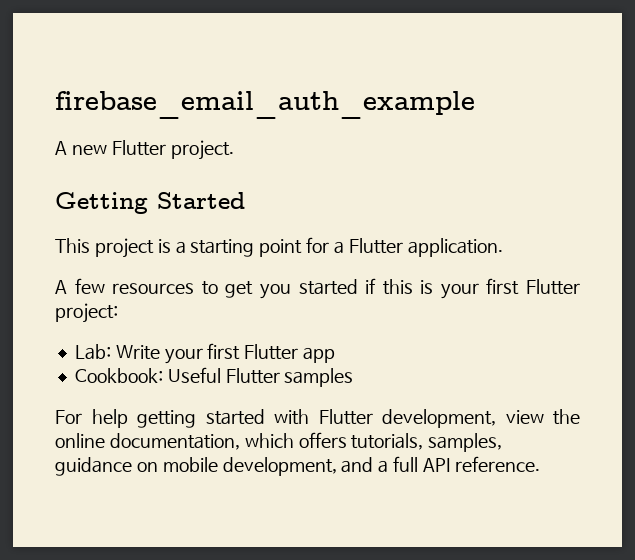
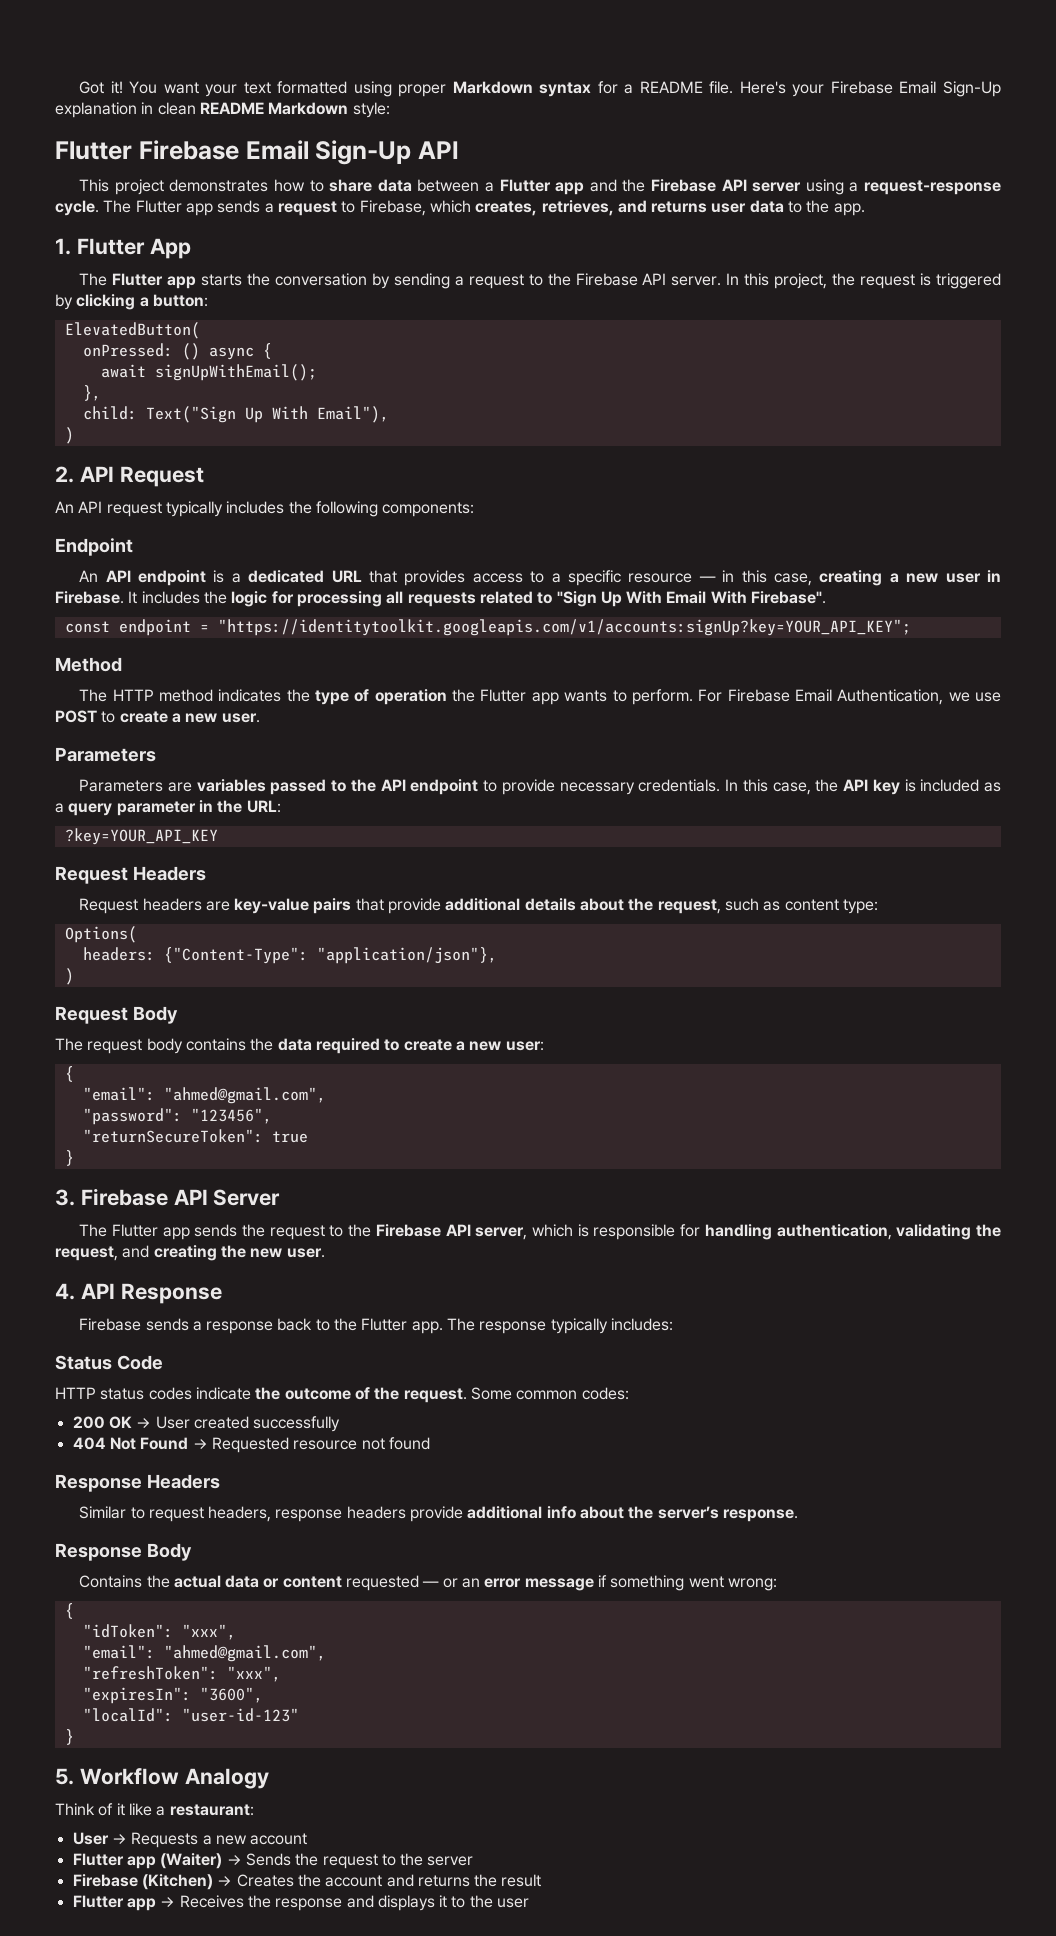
- firebase_email_auth_example
- A new Flutter project.
- Getting Started
- This project is a starting point for a Flutter application.
- A few resources to get you started if this is your first Flutter project:
- Lab: Write your first Flutter app
- Cookbook: Useful Flutter samples
- For help getting started with Flutter development, view the online documentation, which offers tutorials, samples, guidance on mobile development, and a full API reference.
+ Got it! You want your text formatted using proper Markdown syntax for a README file. Here's your Firebase Email Sign-Up explanation in clean README Markdown style:
+ Flutter Firebase Email Sign-Up API
+ This project demonstrates how to share data between a Flutter app and the Firebase API server using a request-response cycle. The Flutter app sends a request to Firebase, which creates, retrieves, and returns user data to the app.
+ 1. Flutter App
+ The Flutter app starts the conversation by sending a request to the Firebase API server. In this project, the request is triggered by clicking a button:
+ ElevatedButton(
+ onPressed: () async {
+ await signUpWithEmail();
+ },
+ child: Text("Sign Up With Email"),
+ )
+ 2. API Request
+ An API request typically includes the following components:
+ Endpoint
+ An API endpoint is a dedicated URL that provides access to a specific resource — in this case, creating a new user in Firebase. It includes the logic for processing all requests related to "Sign Up With Email With Firebase".
+ const endpoint = "https://identitytoolkit.googleapis.com/v1/accounts:signUp?key=YOUR_API_KEY";
+ Method
+ The HTTP method indicates the type of operation the Flutter app wants to perform. For Firebase Email Authentication, we use POST to create a new user.
+ Parameters
+ Parameters are variables passed to the API endpoint to provide necessary credentials. In this case, the API key is included as a query parameter in the URL:
+ ?key=YOUR_API_KEY
+ Request Headers
+ Request headers are key-value pairs that provide additional details about the request, such as content type:
+ Options(
+ headers: {"Content-Type": "application/json"},
+ )
+ Request Body
+ The request body contains the data required to create a new user:
+ {
+ "email": "ahmed@gmail.com",
+ "password": "123456",
+ "returnSecureToken": true
+ }
+ 3. Firebase API Server
+ The Flutter app sends the request to the Firebase API server, which is responsible for handling authentication, validating the request, and creating the new user.
+ 4. API Response
+ Firebase sends a response back to the Flutter app. The response typically includes:
+ Status Code
+ HTTP status codes indicate the outcome of the request. Some common codes:
+ 200 OK → User created successfully
+ 404 Not Found → Requested resource not found
+ Response Headers
+ Similar to request headers, response headers provide additional info about the server’s response.
+ Response Body
+ Contains the actual data or content requested — or an error message if something went wrong:
+ {
+ "idToken": "xxx",
+ "email": "ahmed@gmail.com",
+ "refreshToken": "xxx",
+ "expiresIn": "3600",
+ "localId": "user-id-123"
+ }
+ 5. Workflow Analogy
+ Think of it like a restaurant:
+ User → Requests a new account
+ Flutter app (Waiter) → Sends the request to the server
+ Firebase (Kitchen) → Creates the account and returns the result
+ Flutter app → Receives the response and displays it to the user

